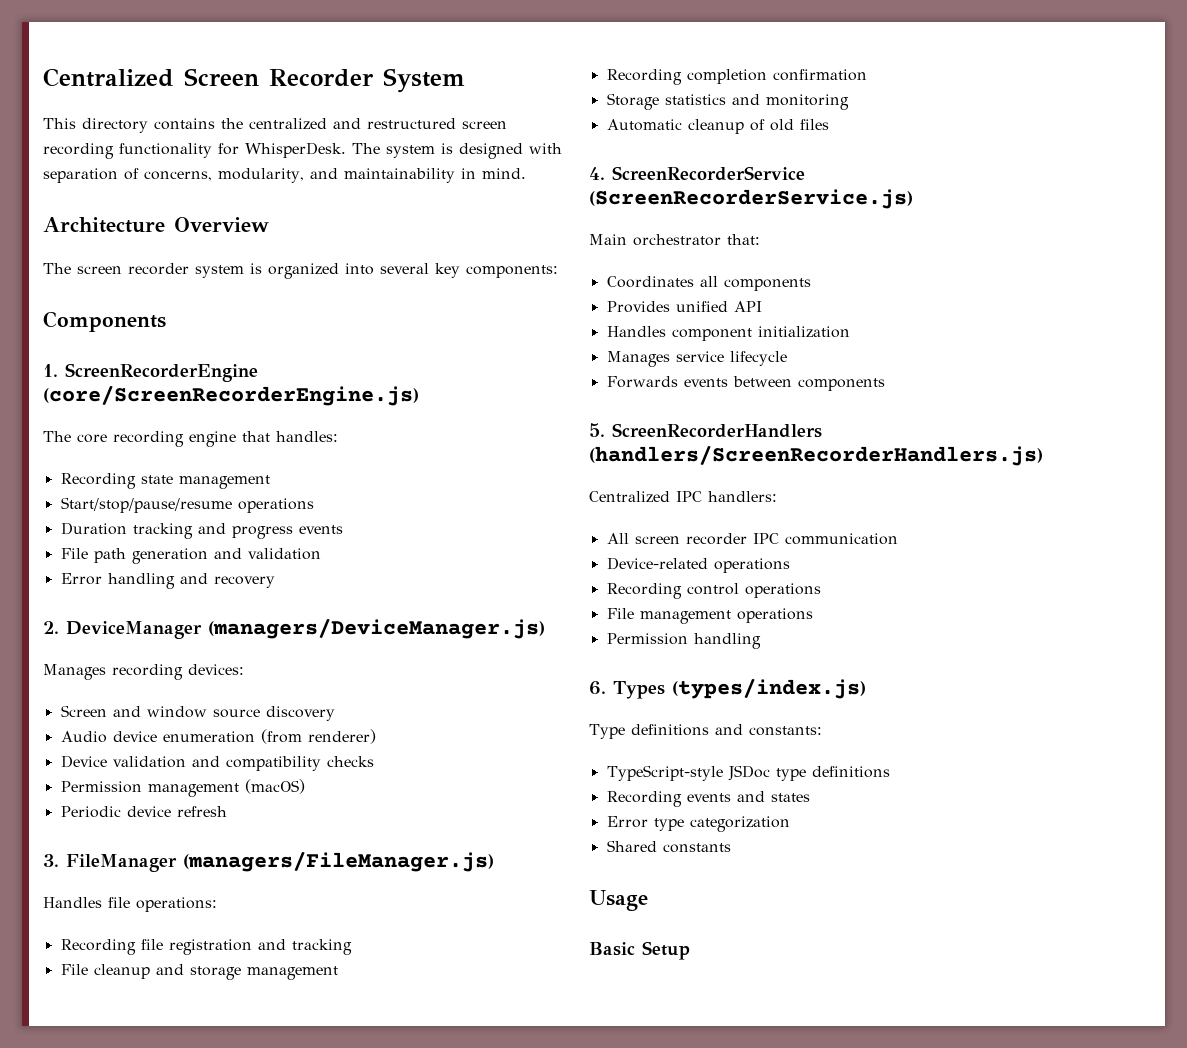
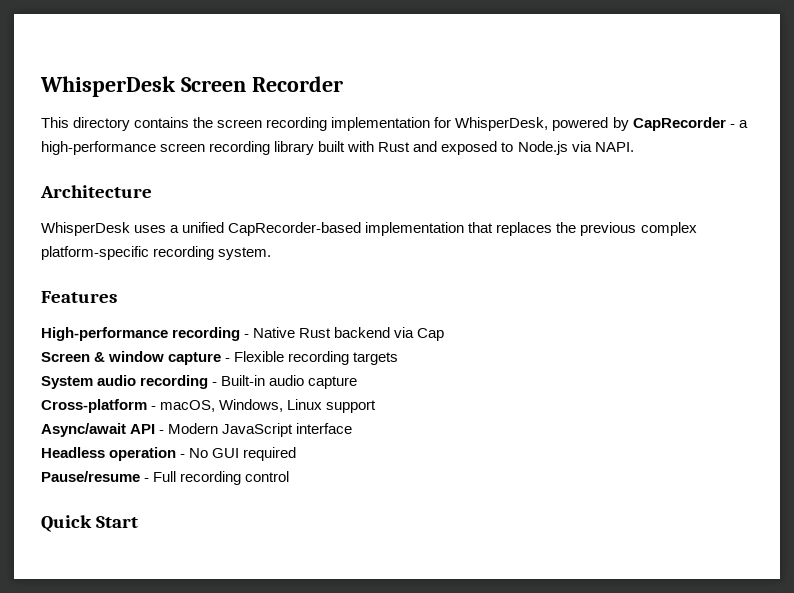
- Centralized Screen Recorder System
+ WhisperDesk Screen Recorder
- This directory contains the centralized and restructured screen recording functionality for WhisperDesk. The system is designed with separation of concerns, modularity, and maintainability in mind.
- Architecture Overview
- The screen recorder system is organized into several key components:
- Components
- 1. ScreenRecorderEngine (core/ScreenRecorderEngine.js)
- The core recording engine that handles:
- Recording state management
- Start/stop/pause/resume operations
- Duration tracking and progress events
- File path generation and validation
- Error handling and recovery
- 2. DeviceManager (managers/DeviceManager.js)
- Manages recording devices:
- Screen and window source discovery
- Audio device enumeration (from renderer)
- Device validation and compatibility checks
- Permission management (macOS)
- Periodic device refresh
- 3. FileManager (managers/FileManager.js)
- Handles file operations:
- Recording file registration and tracking
- File cleanup and storage management
- Recording completion confirmation
- Storage statistics and monitoring
- Automatic cleanup of old files
- 4. ScreenRecorderService (ScreenRecorderService.js)
- Main orchestrator that:
- Coordinates all components
- Provides unified API
- Handles component initialization
- Manages service lifecycle
- Forwards events between components
- 5. ScreenRecorderHandlers (handlers/ScreenRecorderHandlers.js)
- Centralized IPC handlers:
- All screen recorder IPC communication
- Device-related operations
- Recording control operations
- File management operations
- Permission handling
- 6. Types (types/index.js)
- Type definitions and constants:
- TypeScript-style JSDoc type definitions
- Recording events and states
- Error type categorization
- Shared constants
- Usage
- Basic Setup
+ This directory contains the screen recording implementation for WhisperDesk, powered by CapRecorder - a high-performance screen recording library built with Rust and exposed to Node.js via NAPI.
+ Architecture
+ WhisperDesk uses a unified CapRecorder-based implementation that replaces the previous complex platform-specific recording system.
+ Features
+ High-performance recording - Native Rust backend via Cap
+ Screen & window capture - Flexible recording targets
+ System audio recording - Built-in audio capture
+ Cross-platform - macOS, Windows, Linux support
+ Async/await API - Modern JavaScript interface
+ Headless operation - No GUI required
+ Pause/resume - Full recording control
+ Quick Start

